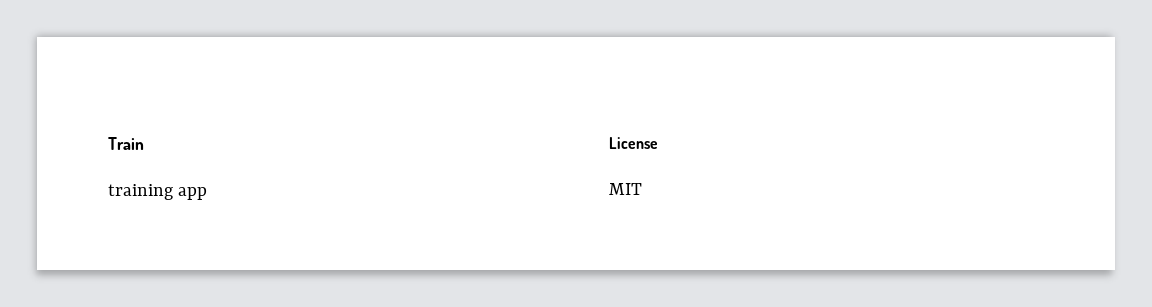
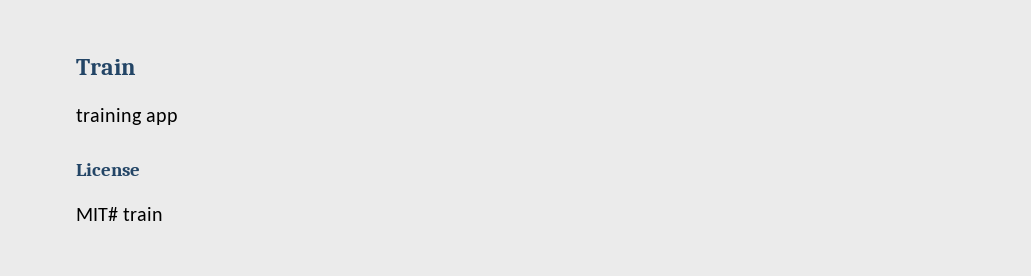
- MIT
+ MIT# train

